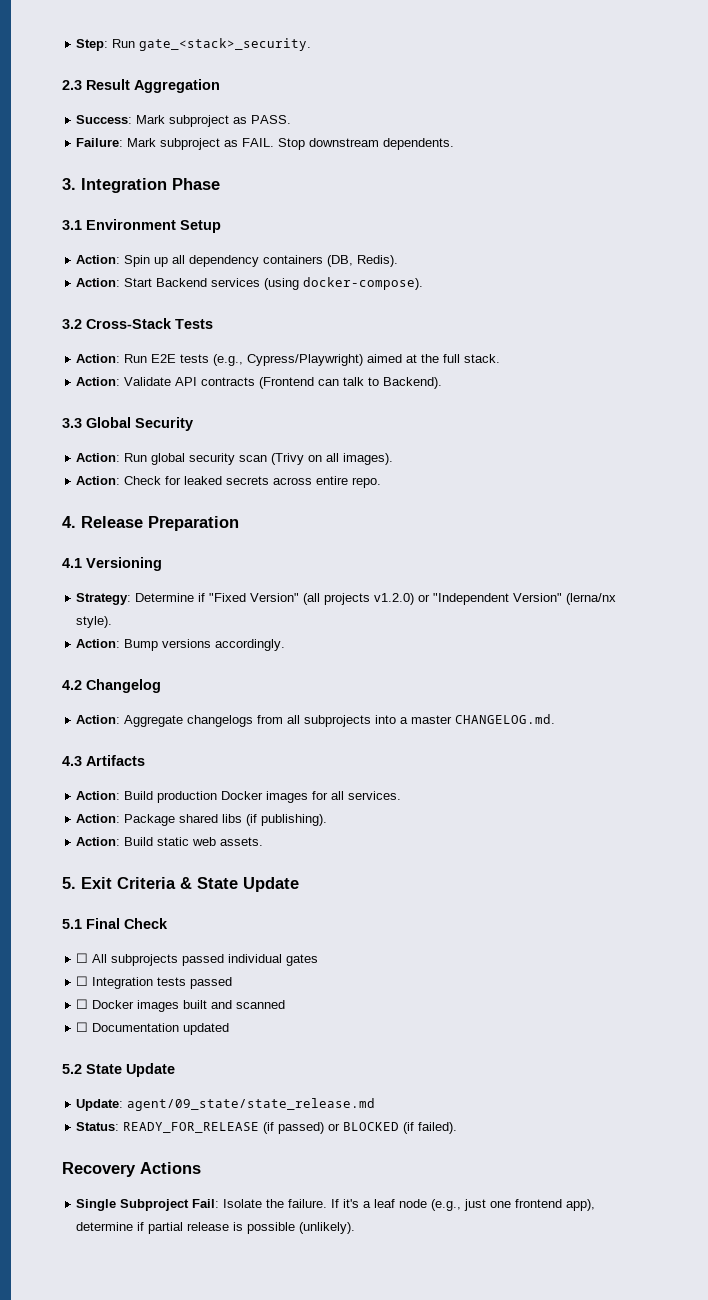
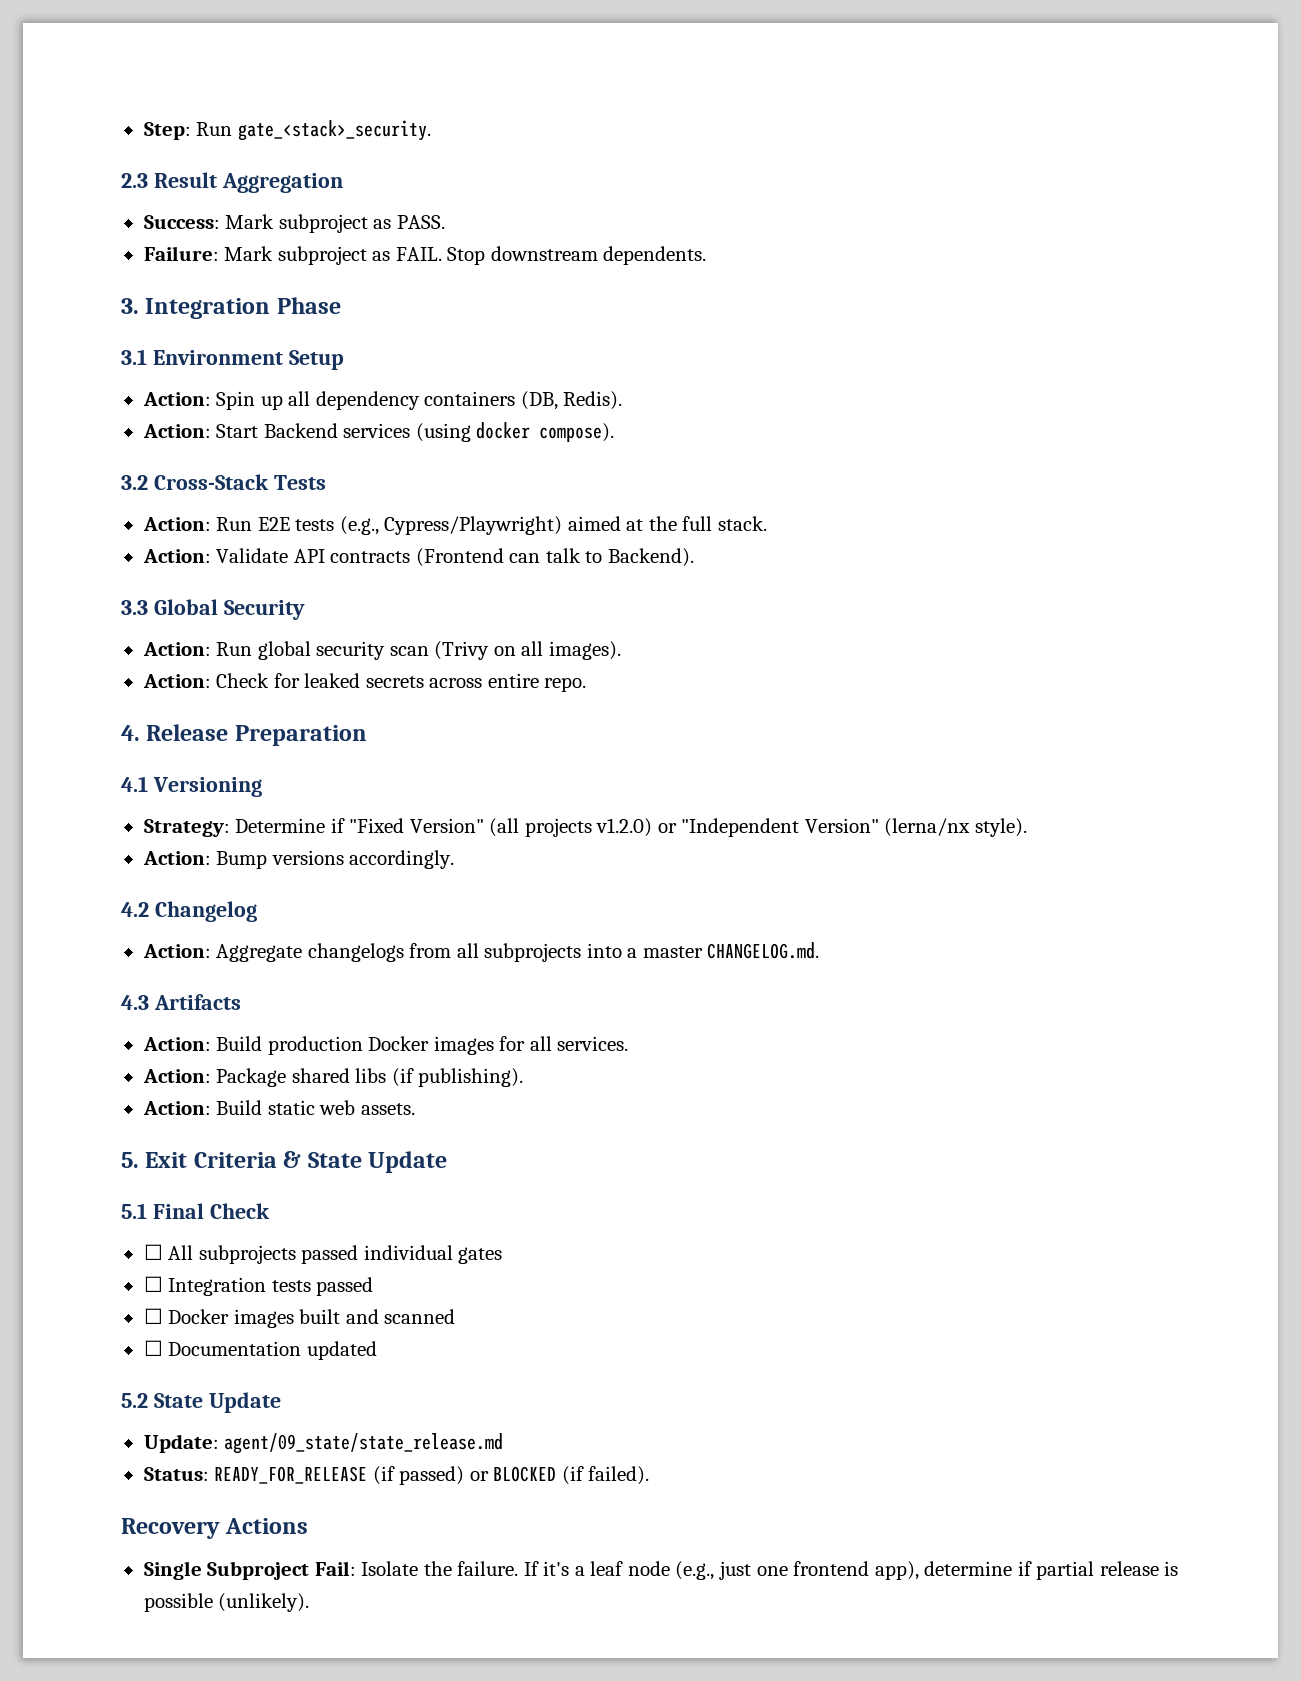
- Action: Start Backend services (using docker-compose).
+ Action: Start Backend services (using docker compose).

